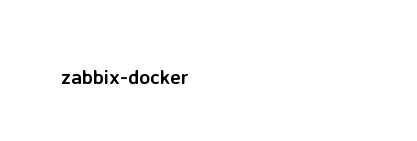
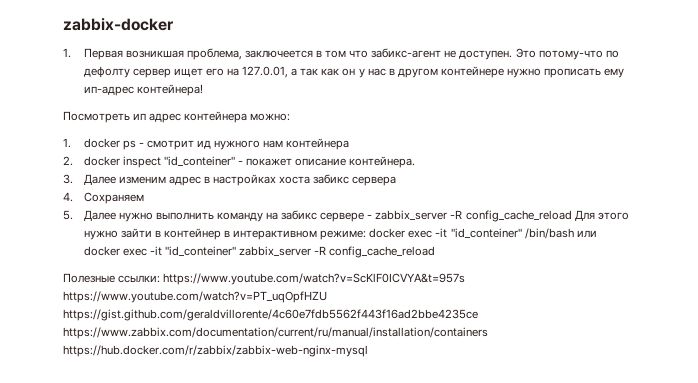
+ 1. Первая возникшая проблема, заключеется в том что забикс-агент не доступен. Это потому-что по дефолту сервер ищет его на 127.0.01, а так как он у нас в другом контейнере нужно прописать ему ип-адрес контейнера!
+ Посмотреть ип адрес контейнера можно:
+ 1. docker ps - смотрит ид нужного нам контейнера
+ 2. docker inspect "id_conteiner" - покажет описание контейнера.
+ 3. Далее изменим адрес в настройках хоста забикс сервера
+ 4. Сохраняем
+ 5. Далее нужно выполнить команду на забикс сервере - zabbix_server -R config_cache_reload Для этого нужно зайти в контейнер в интерактивном режиме: docker exec -it "id_conteiner" /bin/bash или docker exec -it "id_conteiner" zabbix_server -R config_cache_reload
+ Полезные ссылки: https://www.youtube.com/watch?v=ScKlF0ICVYA&t=957s https://www.youtube.com/watch?v=PT_uqOpfHZU https://gist.github.com/geraldvillorente/4c60e7fdb5562f443f16ad2bbe4235ce https://www.zabbix.com/documentation/current/ru/manual/installation/containers https://hub.docker.com/r/zabbix/zabbix-web-nginx-mysql

